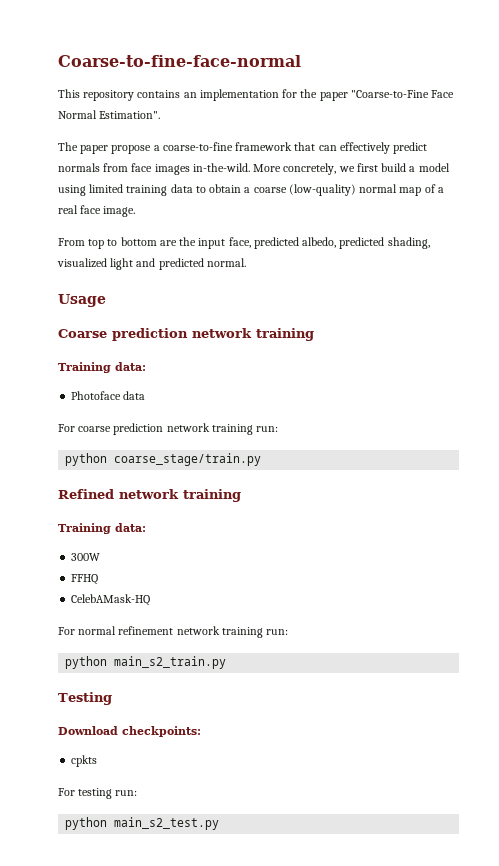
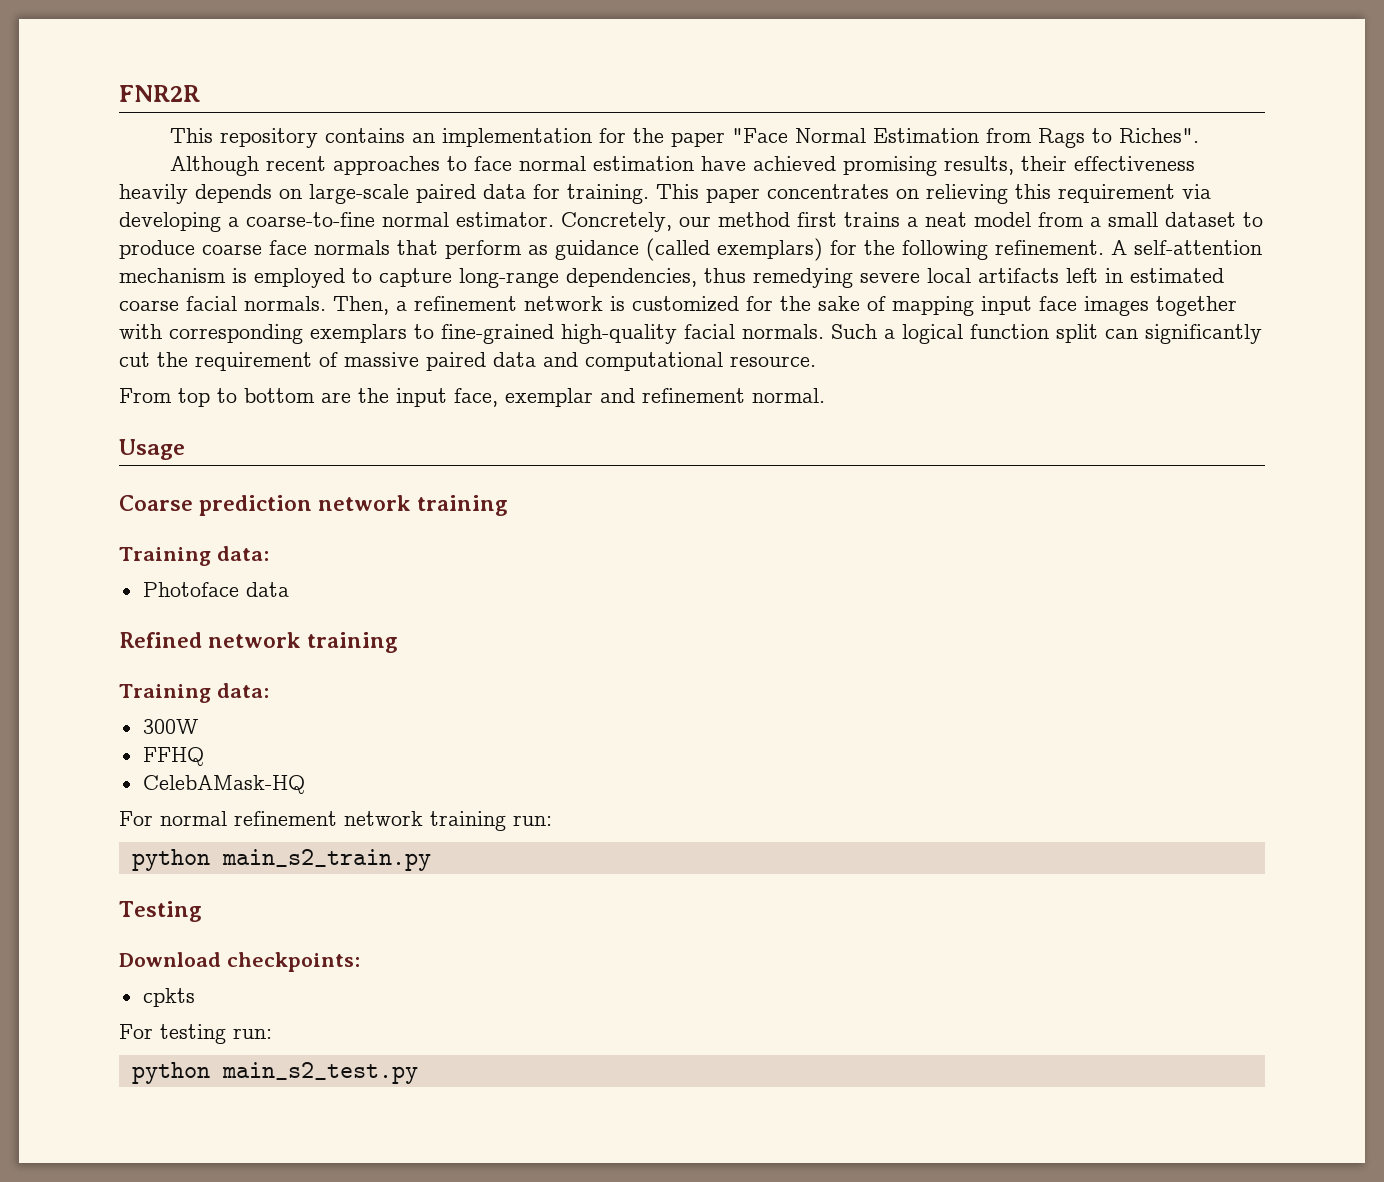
- Coarse-to-fine-face-normal
+ FNR2R
- This repository contains an implementation for the paper "Coarse-to-Fine Face Normal Estimation".
- The paper propose a coarse-to-fine framework that can effectively predict normals from face images in-the-wild. More concretely, we first build a model using limited training data to obtain a coarse (low-quality) normal map of a real face image.
+ This repository contains an implementation for the paper "Face Normal Estimation from Rags to Riches".
+ Although recent approaches to face normal estimation have achieved promising results, their effectiveness heavily depends on large-scale paired data for training. This paper concentrates on relieving this requirement via developing a coarse-to-fine normal estimator. Concretely, our method first trains a neat model from a small dataset to produce coarse face normals that perform as guidance (called exemplars) for the following refinement. A self-attention mechanism is employed to capture long-range dependencies, thus remedying severe local artifacts left in estimated coarse facial normals. Then, a refinement network is customized for the sake of mapping input face images together with corresponding exemplars to fine-grained high-quality facial normals. Such a logical function split can significantly cut the requirement of massive paired data and computational resource.
- From top to bottom are the input face, predicted albedo, predicted shading, visualized light and predicted normal.
+ From top to bottom are the input face, exemplar and refinement normal.
- For coarse prediction network training run:
- python coarse_stage/train.py

